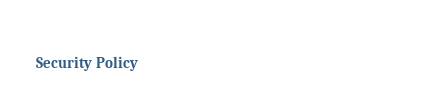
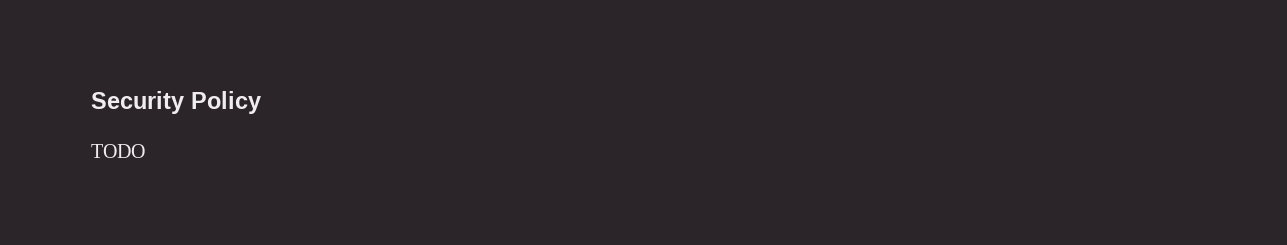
+ TODO

